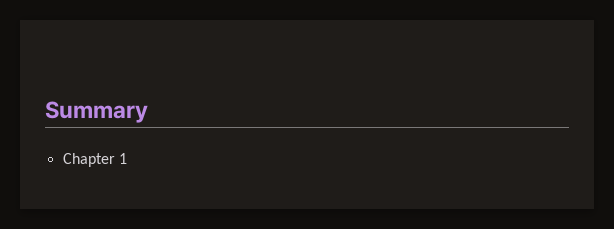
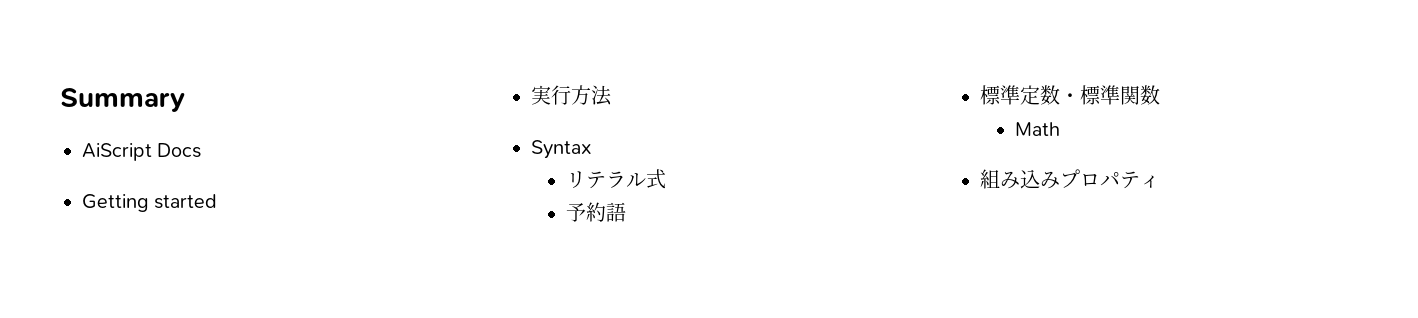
- Chapter 1
+ AiScript Docs
+ Getting started
+ 実行方法
+ Syntax
+ リテラル式
+ 予約語
+ 標準定数・標準関数
+ Math
+ 組み込みプロパティ

